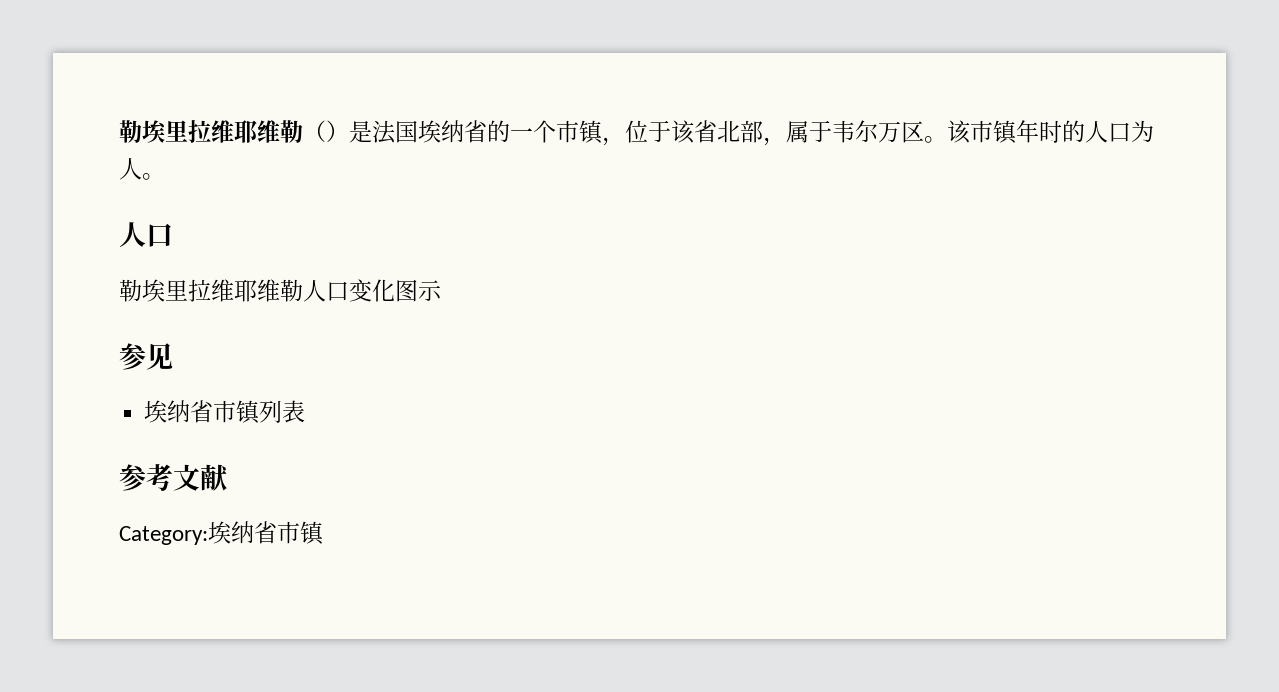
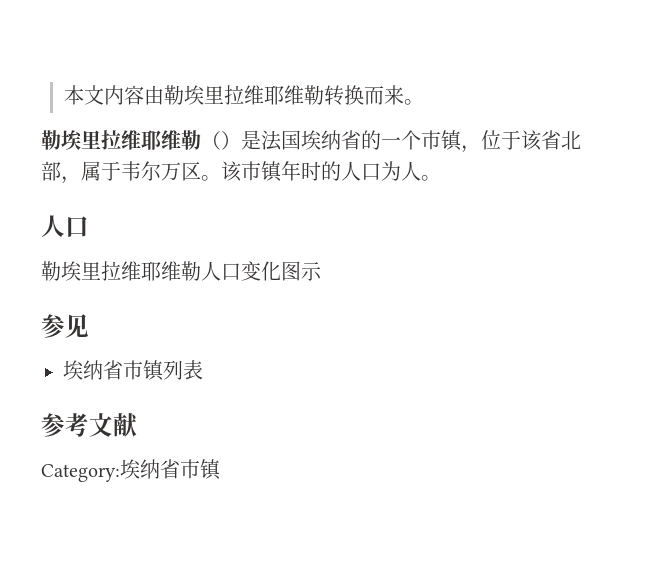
+ 本文内容由勒埃里拉维耶维勒转换而来。

